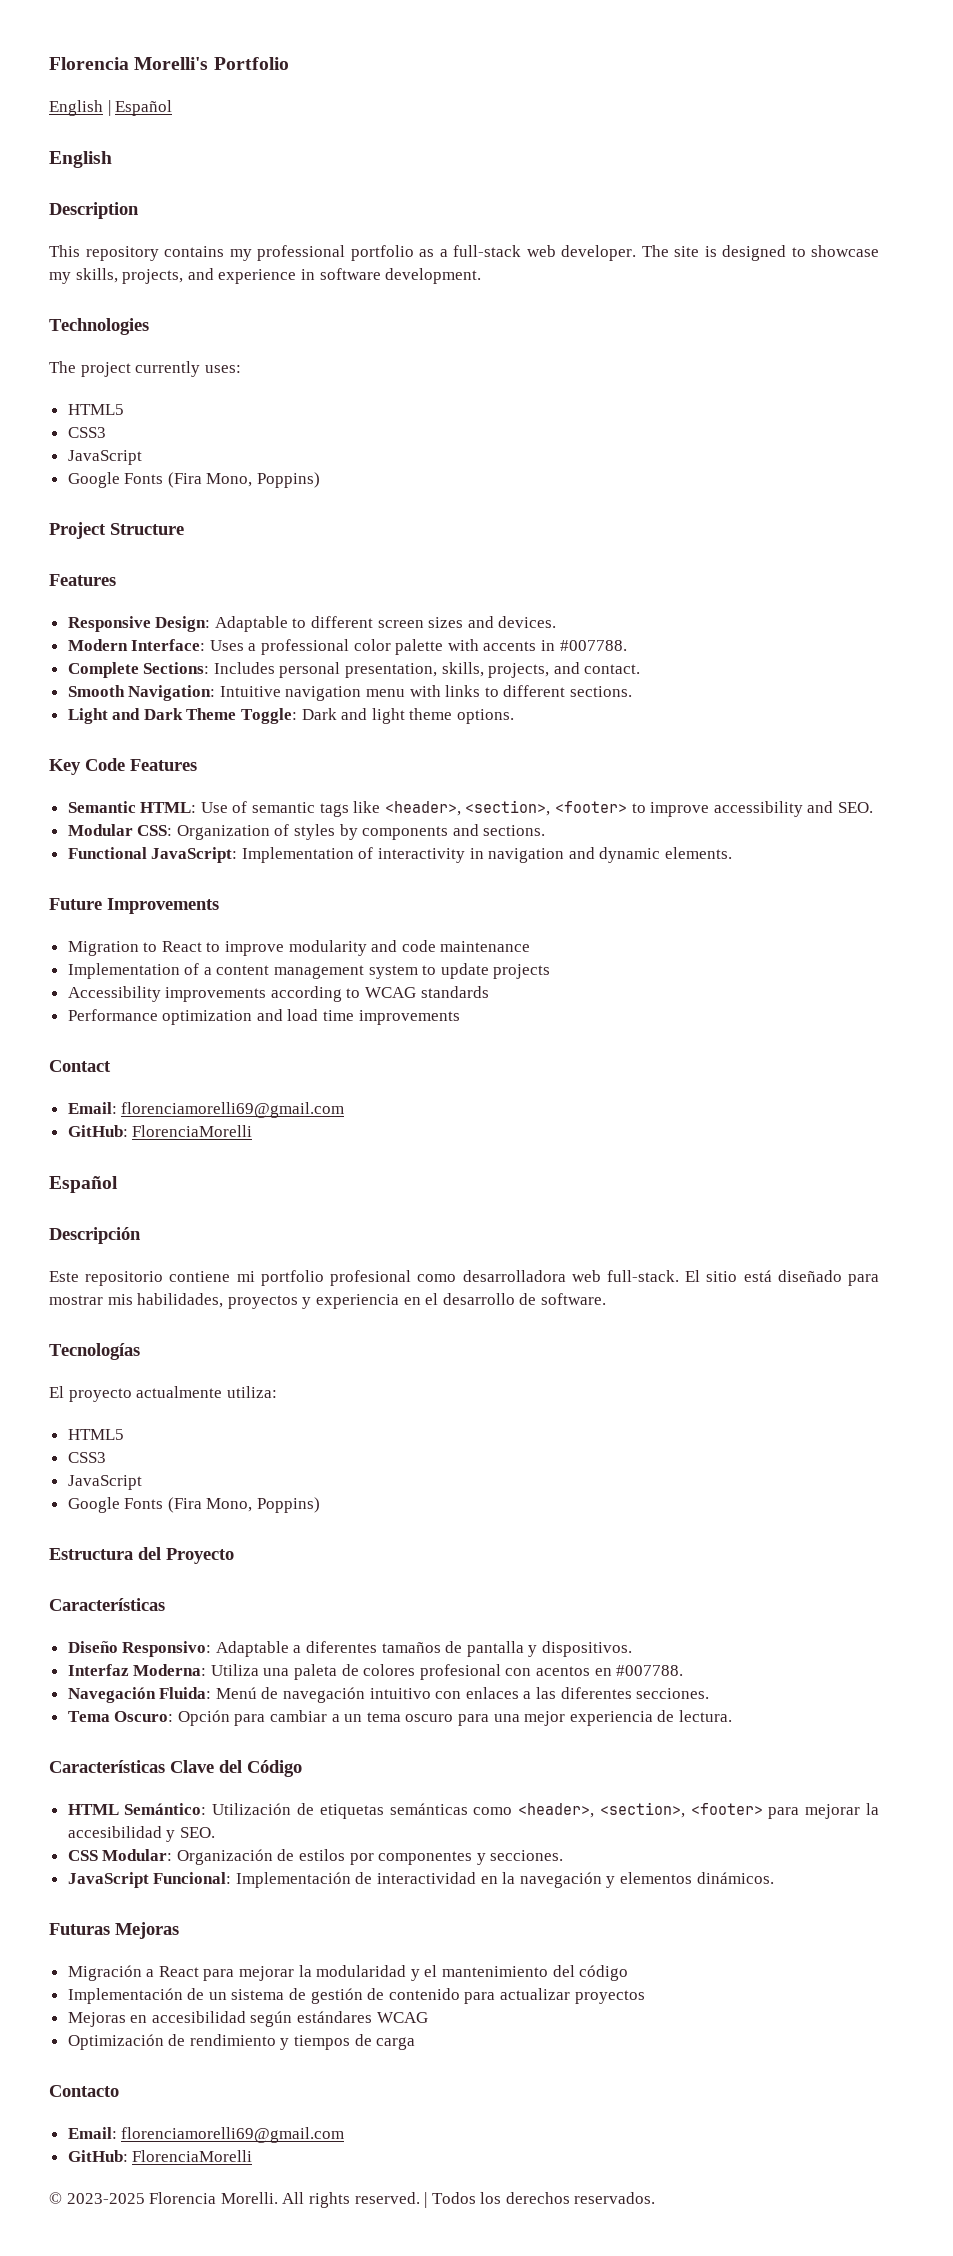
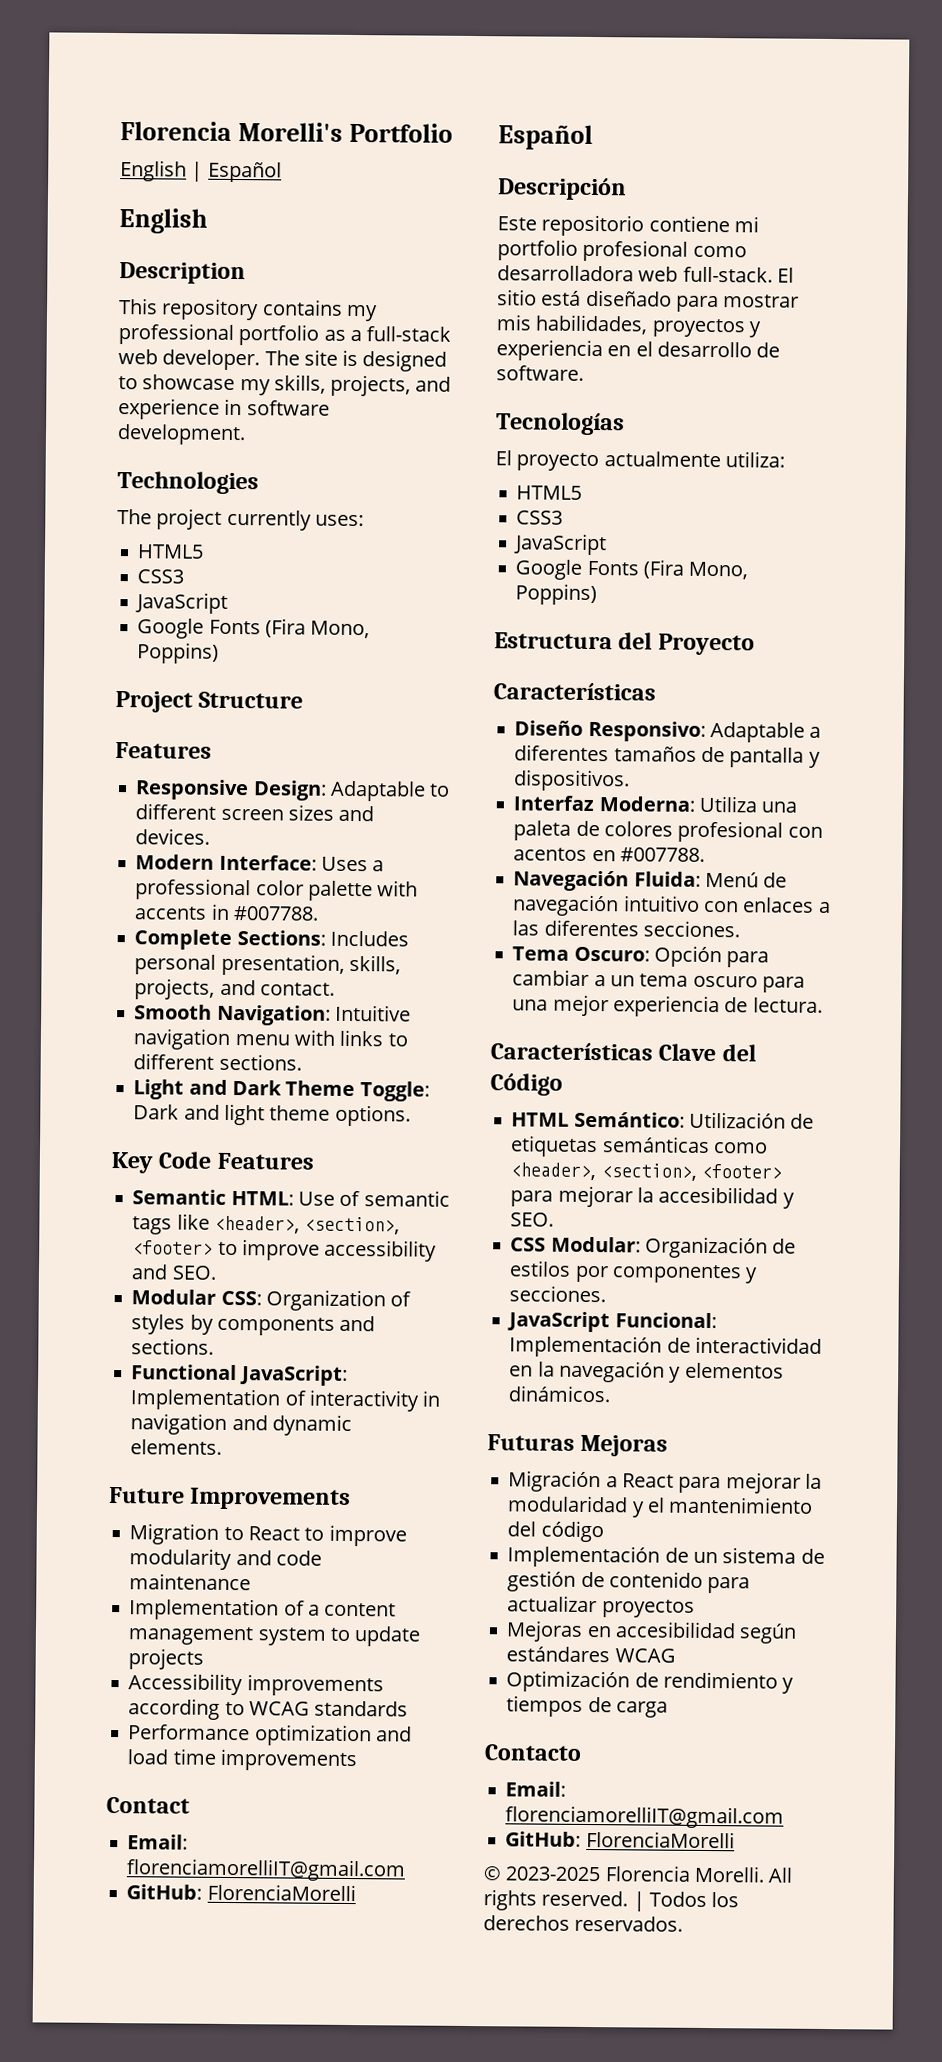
  Contact
- Email: florenciamorelli69@gmail.com
+ Email: florenciamorelliIT@gmail.com
  Contacto
- Email: florenciamorelli69@gmail.com
+ Email: florenciamorelliIT@gmail.com

